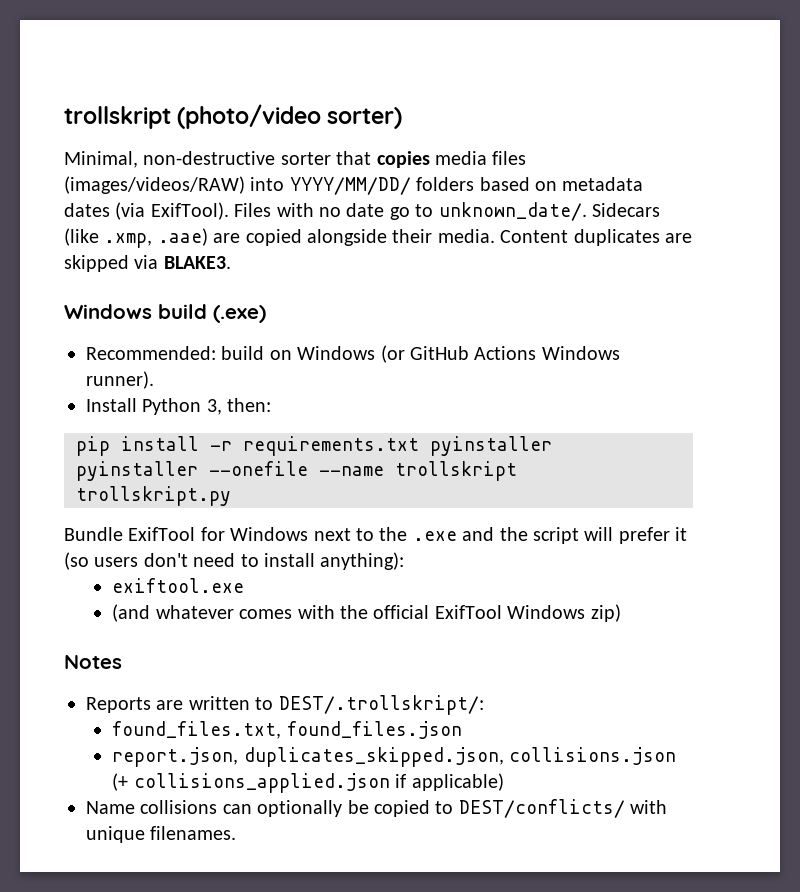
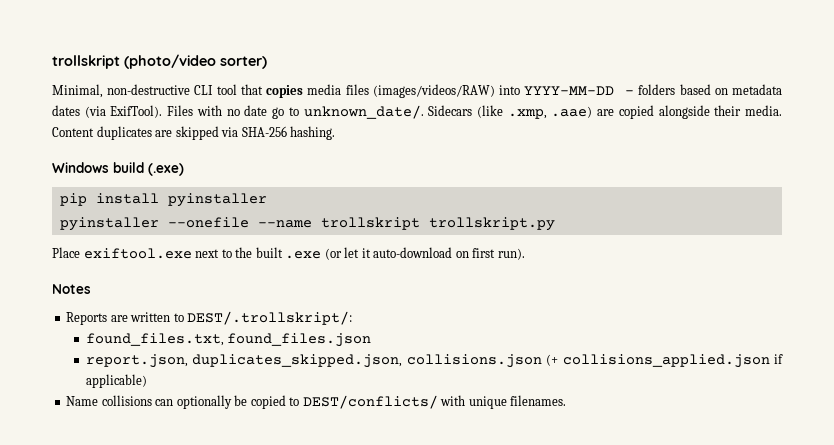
- Minimal, non-destructive sorter that copies media files (images/videos/RAW) into YYYY/MM/DD/ folders based on metadata dates (via ExifTool).
+ Minimal, non-destructive CLI tool that copies media files (images/videos/RAW) into YYYY-MM-DD - folders based on metadata dates (via ExifTool).
- Content duplicates are skipped via BLAKE3.
+ Content duplicates are skipped via SHA-256 hashing.
- Recommended: build on Windows (or GitHub Actions Windows runner).
- Install Python 3, then:
- pip install -r requirements.txt pyinstaller
+ pip install pyinstaller
- Bundle ExifTool for Windows next to the .exe and the script will prefer it (so users don't need to install anything):
- exiftool.exe
- (and whatever comes with the official ExifTool Windows zip)
+ Place exiftool.exe next to the built .exe (or let it auto-download on first run).

